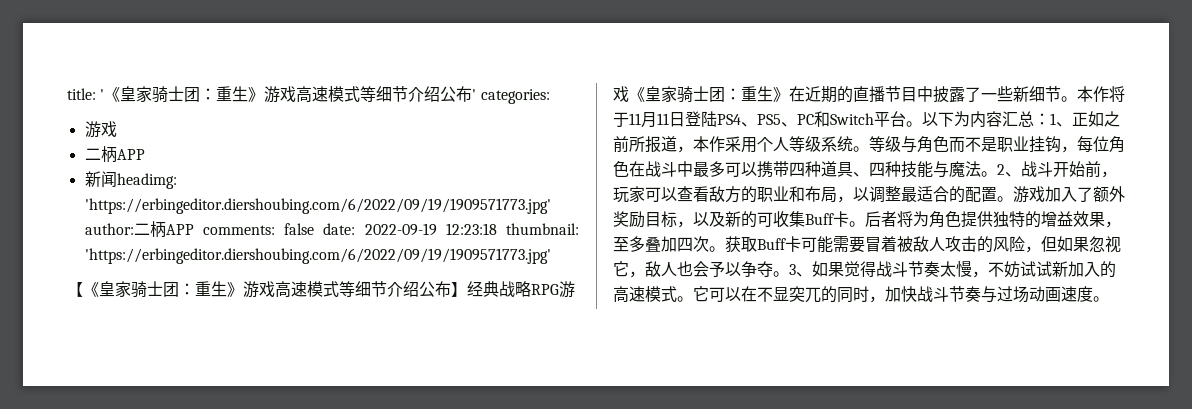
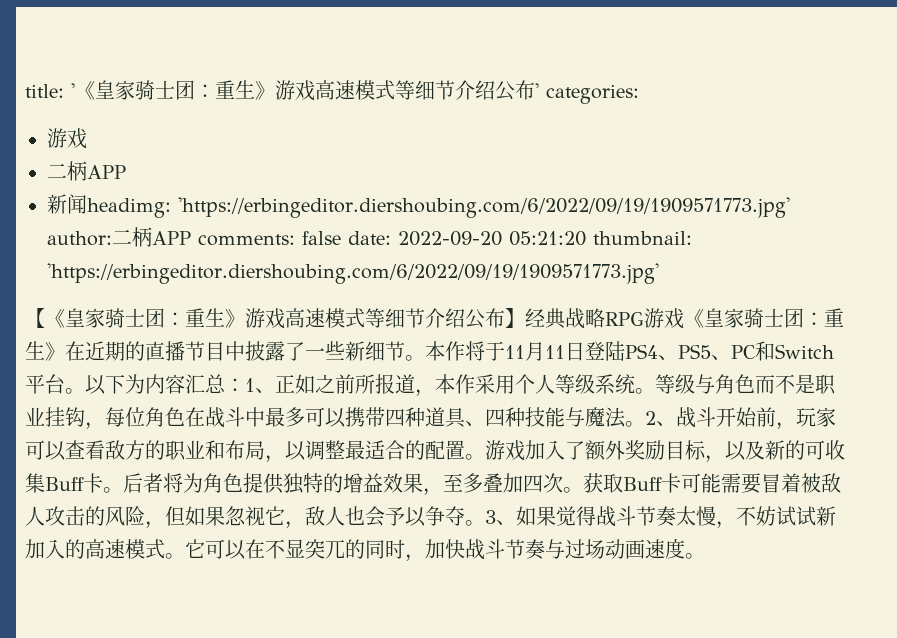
- 新闻headimg: 'https://erbingeditor.diershoubing.com/6/2022/09/19/1909571773.jpg' author:二柄APP comments: false date: 2022-09-19 12:23:18 thumbnail: 'https://erbingeditor.diershoubing.com/6/2022/09/19/1909571773.jpg'
+ 新闻headimg: 'https://erbingeditor.diershoubing.com/6/2022/09/19/1909571773.jpg' author:二柄APP comments: false date: 2022-09-20 05:21:20 thumbnail: 'https://erbingeditor.diershoubing.com/6/2022/09/19/1909571773.jpg'

